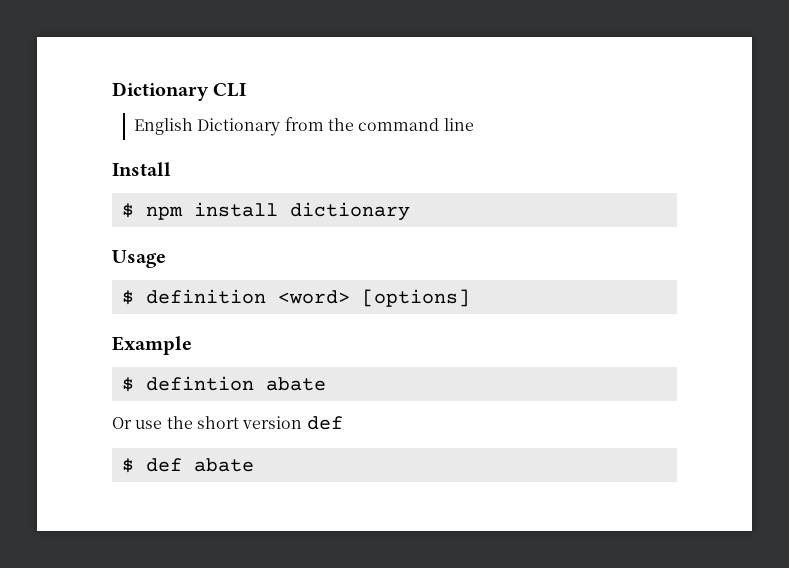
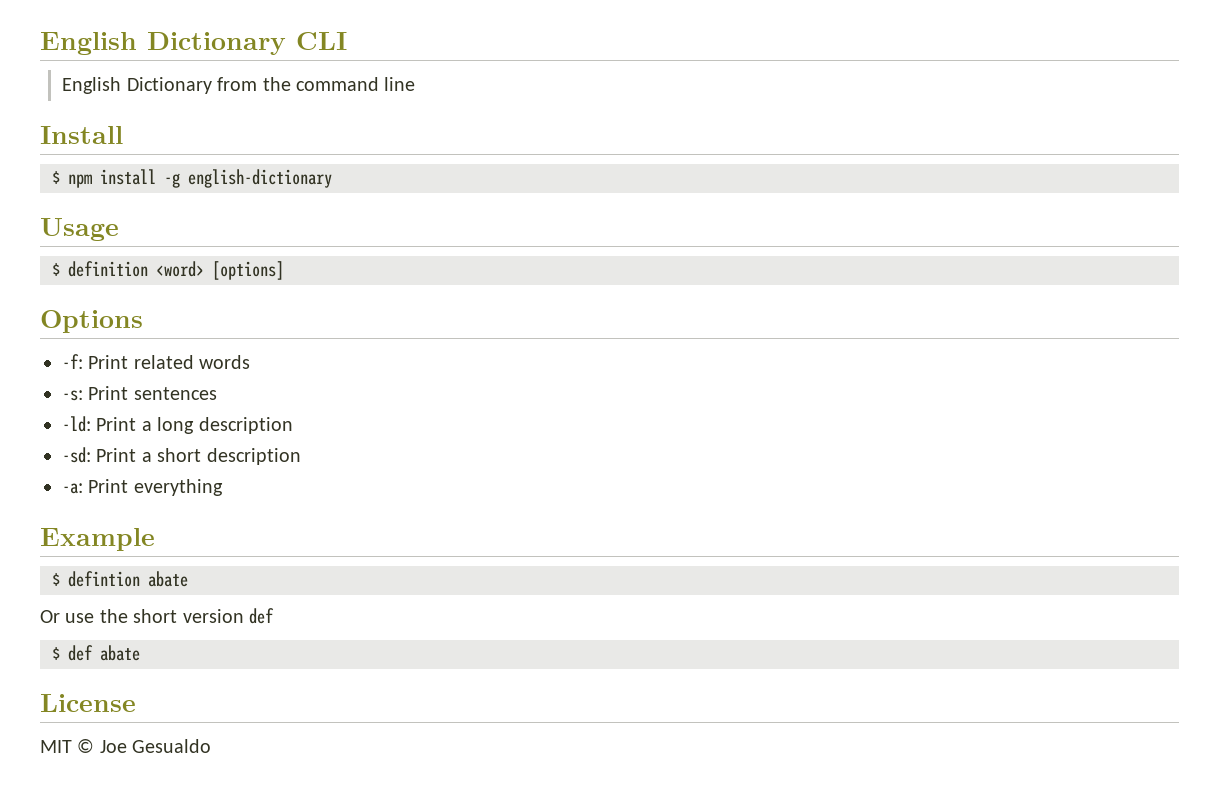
- Dictionary CLI
+ English Dictionary CLI
- $ npm install dictionary
+ $ npm install -g english-dictionary
+ Options
+ -f: Print related words
+ -s: Print sentences
+ -ld: Print a long description
+ -sd: Print a short description
+ -a: Print everything
+ License
+ MIT © Joe Gesualdo

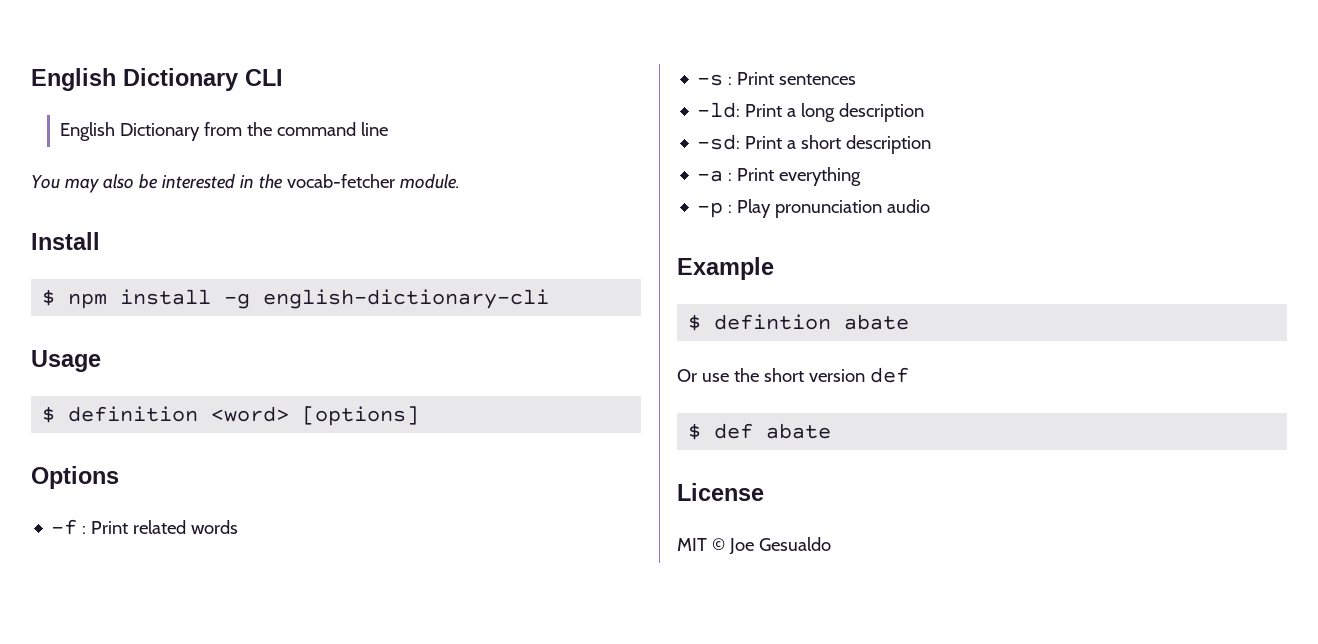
+ You may also be interested in the vocab-fetcher module.
- $ npm install -g english-dictionary
+ $ npm install -g english-dictionary-cli
- -f: Print related words
+ -f : Print related words
- -s: Print sentences
+ -s : Print sentences
- -a: Print everything
+ -a : Print everything
+ -p : Play pronunciation audio

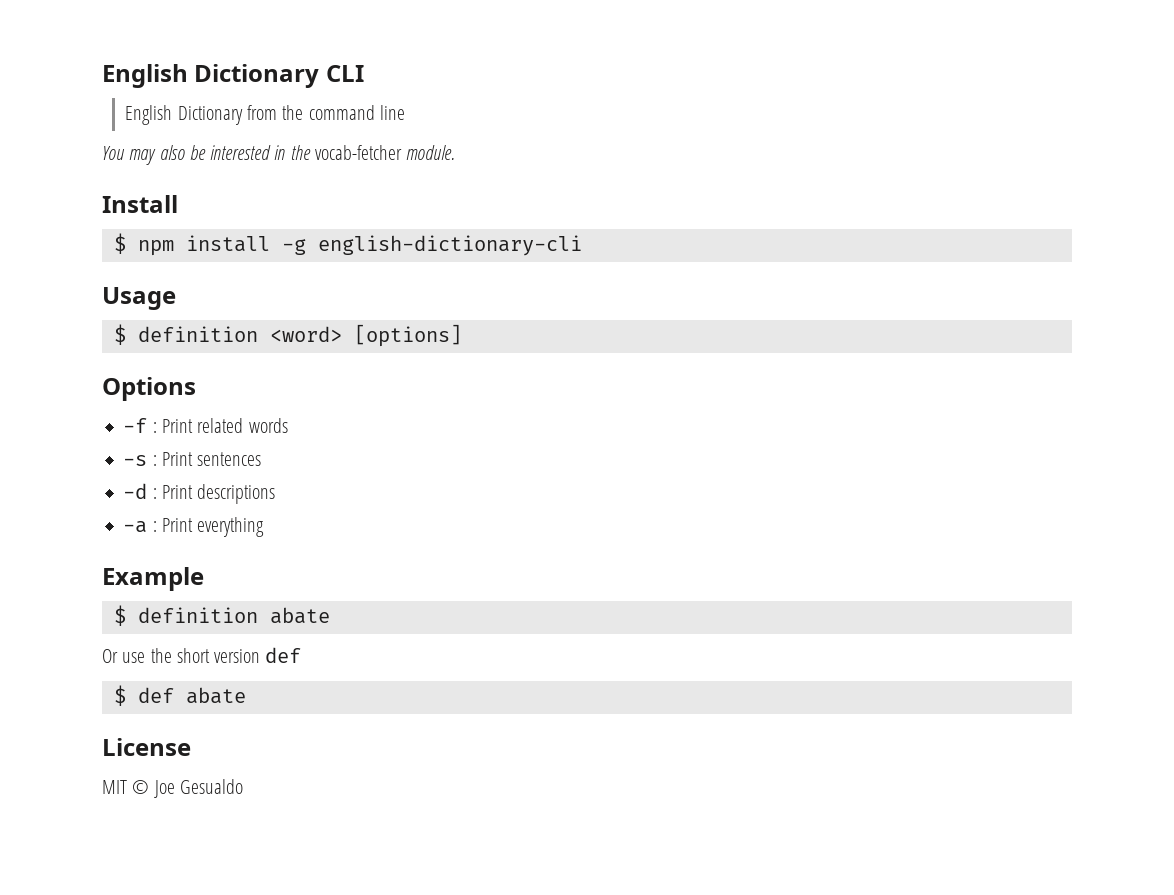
- -ld: Print a long description
- -sd: Print a short description
+ -d : Print descriptions
- -p : Play pronunciation audio
- $ defintion abate
+ $ definition abate

